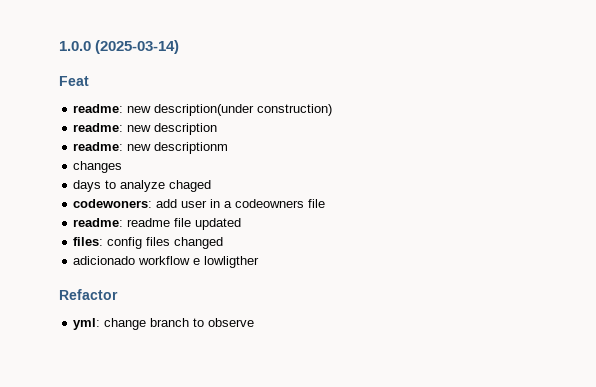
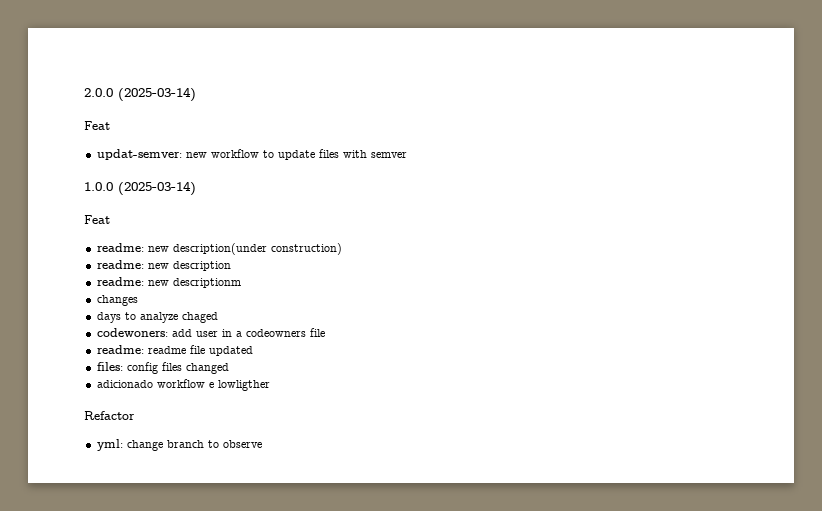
+ 2.0.0 (2025-03-14)
+ Feat
+ updat-semver: new workflow to update files with semver

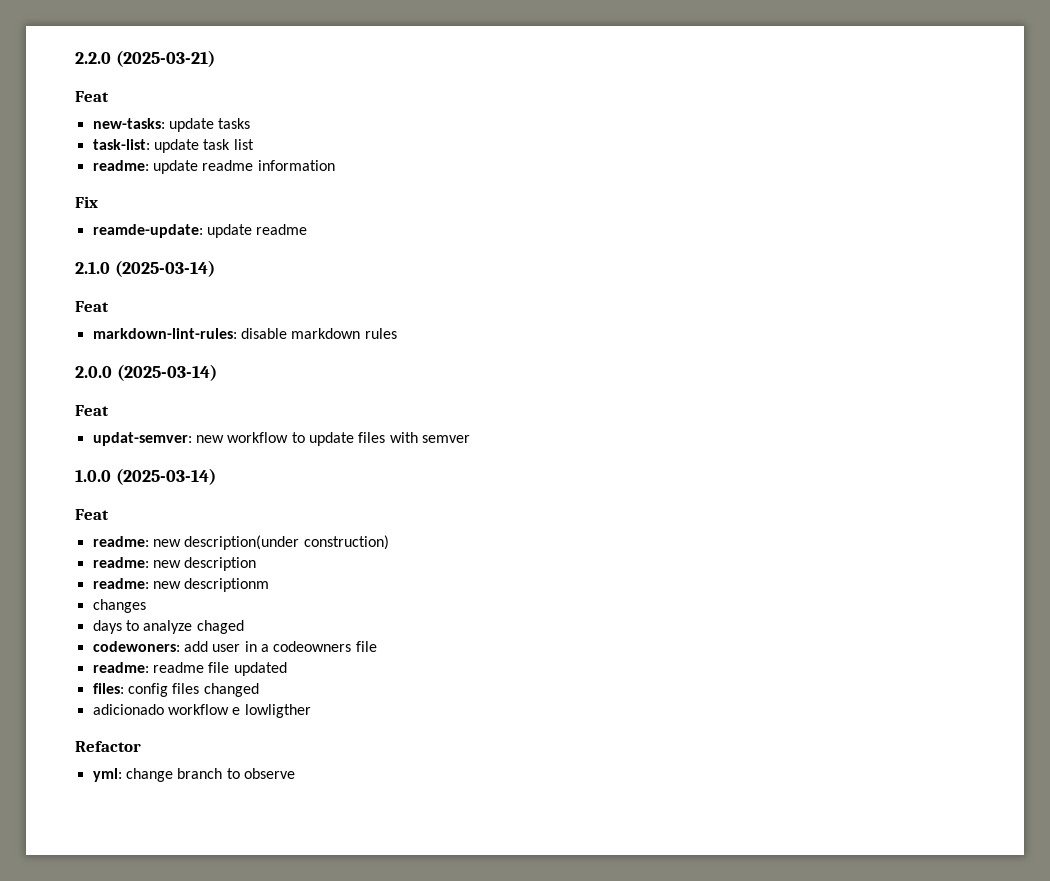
+ 2.2.0 (2025-03-21)
+ Feat
+ new-tasks: update tasks
+ task-list: update task list
+ readme: update readme information
+ Fix
+ reamde-update: update readme
+ 2.1.0 (2025-03-14)
+ Feat
+ markdown-lint-rules: disable markdown rules

